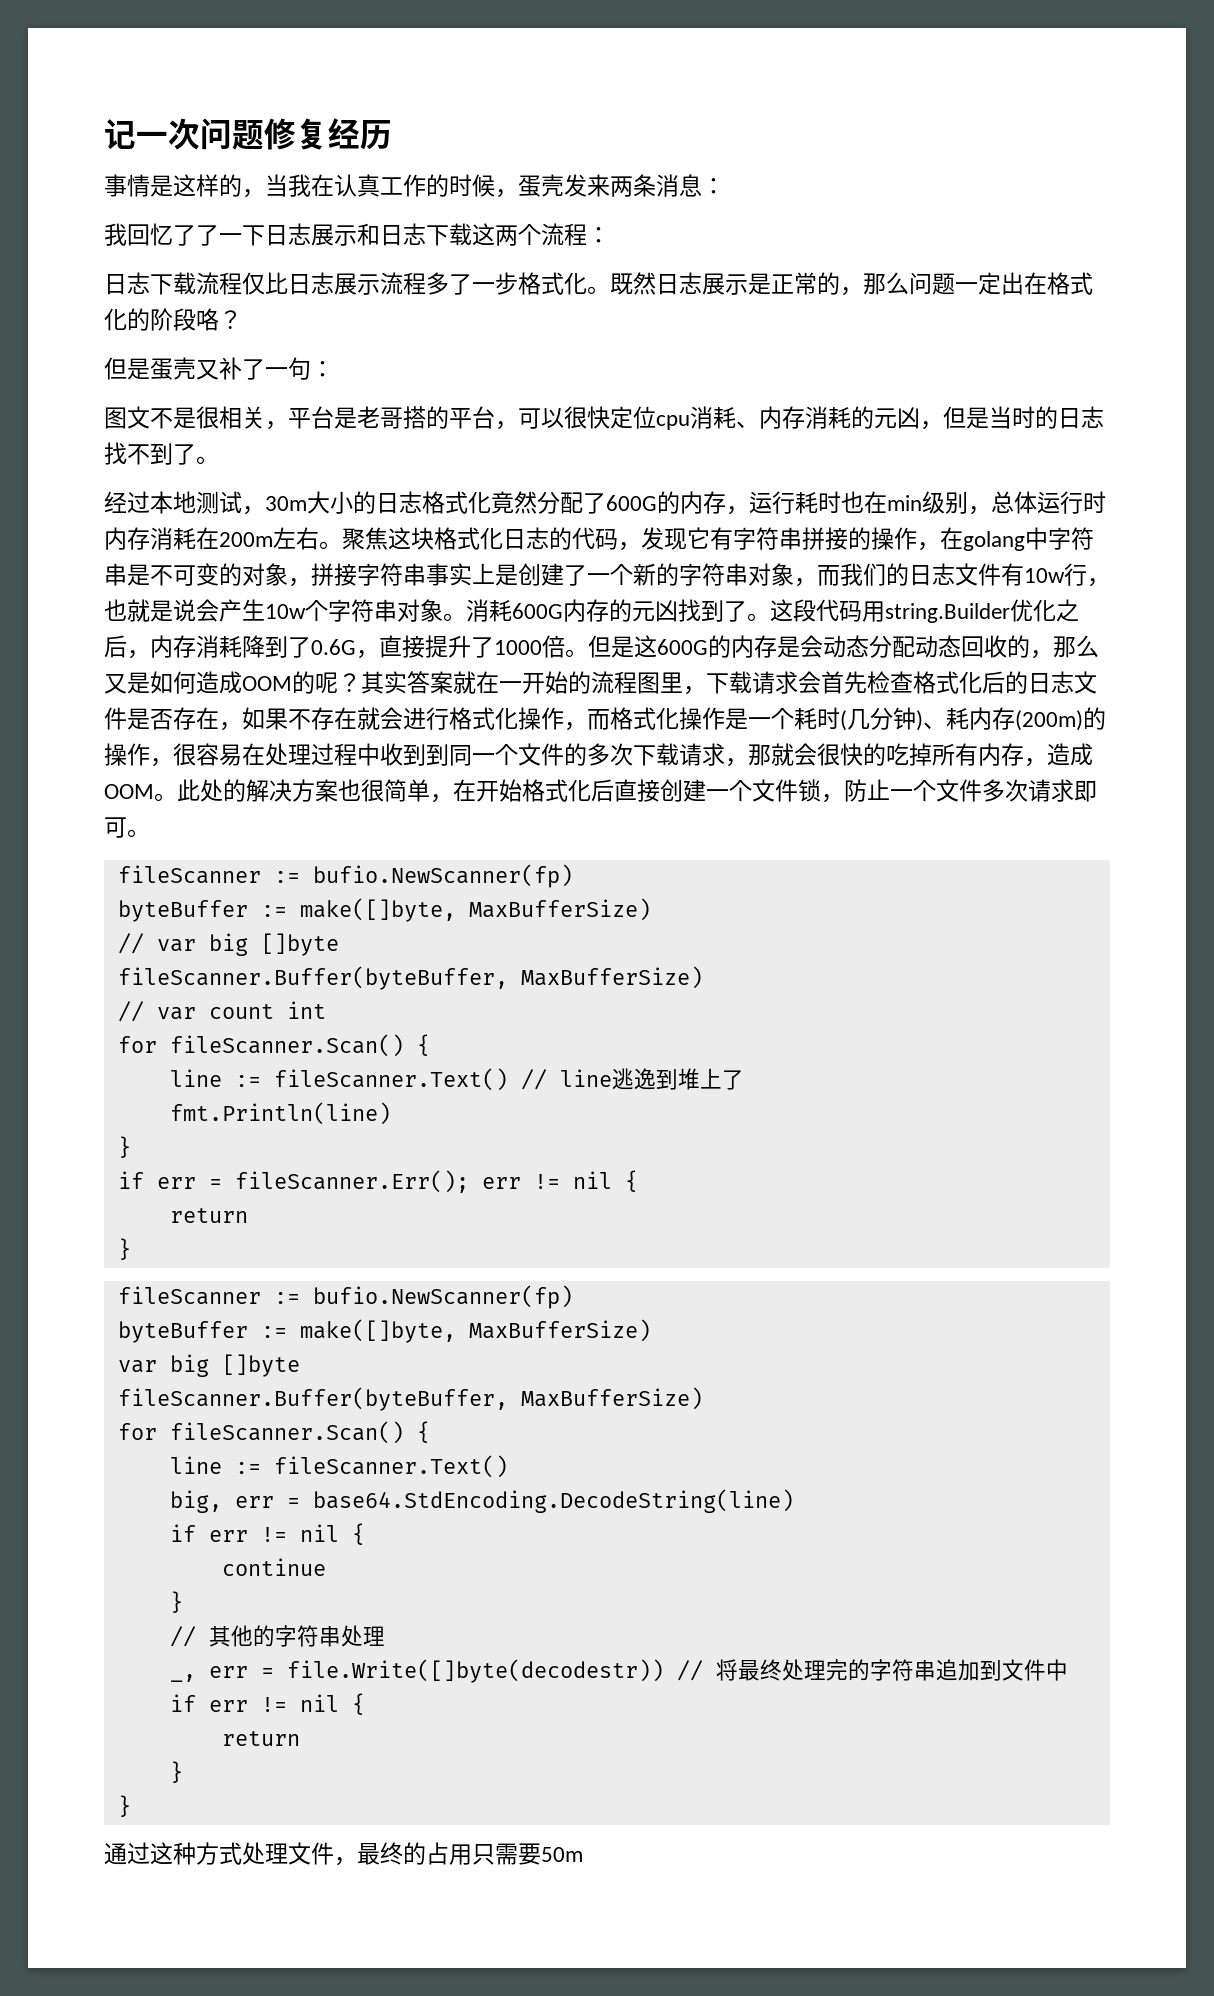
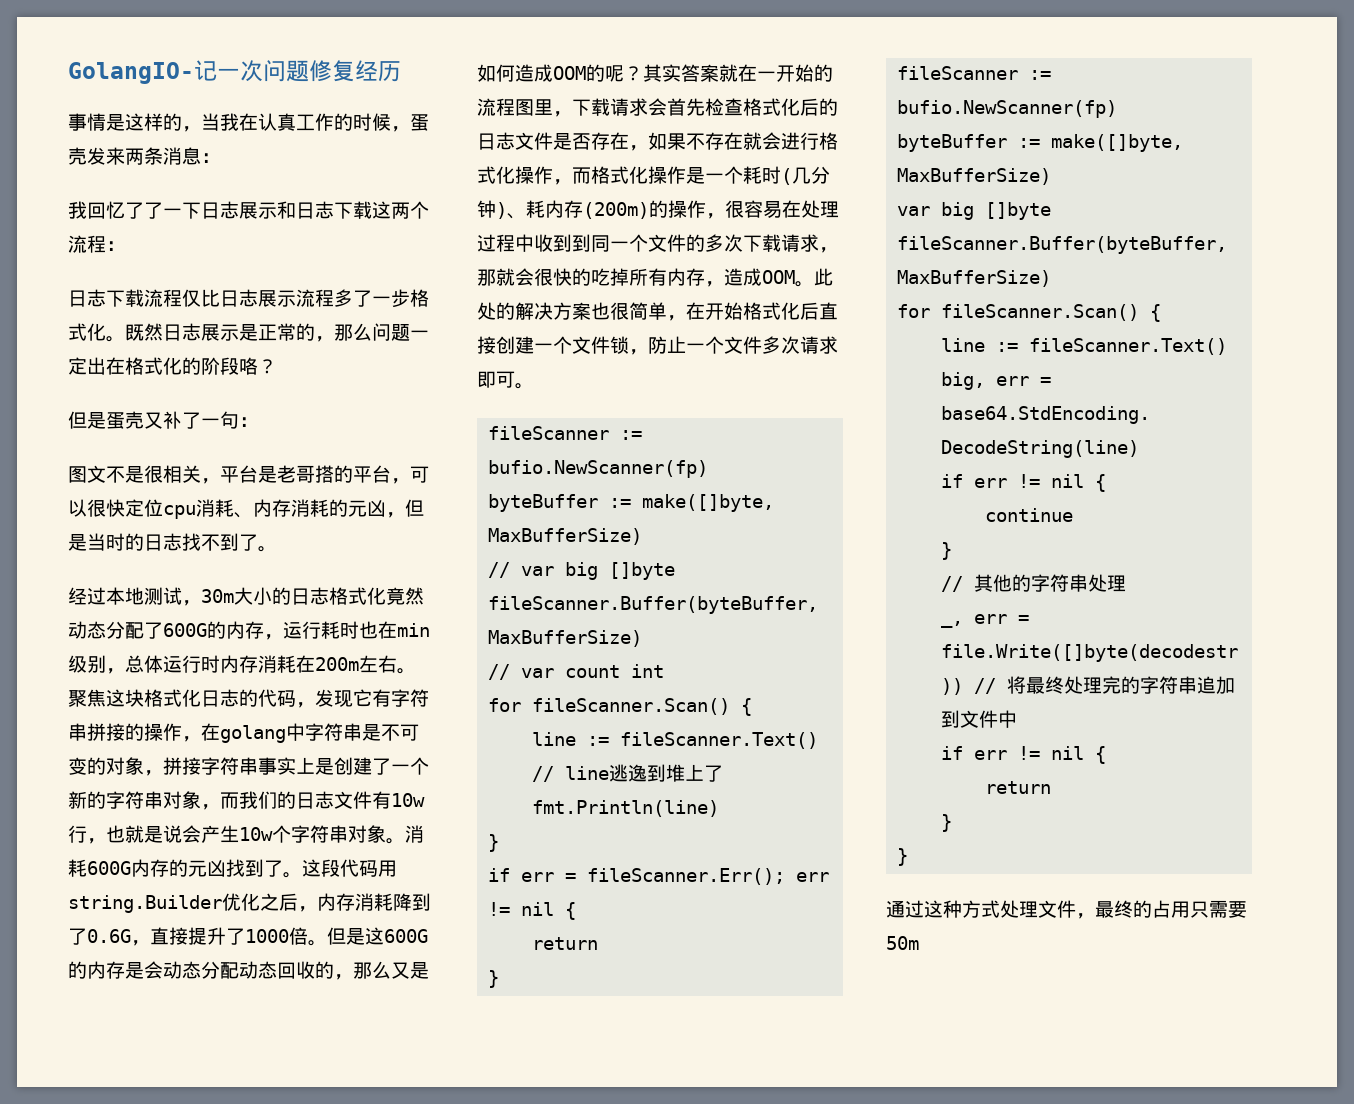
- 记一次问题修复经历
+ GolangIO-记一次问题修复经历
- 经过本地测试，30m大小的日志格式化竟然分配了600G的内存，运行耗时也在min级别，总体运行时内存消耗在200m左右。
+ 经过本地测试，30m大小的日志格式化竟然动态分配了600G的内存，运行耗时也在min级别，总体运行时内存消耗在200m左右。

